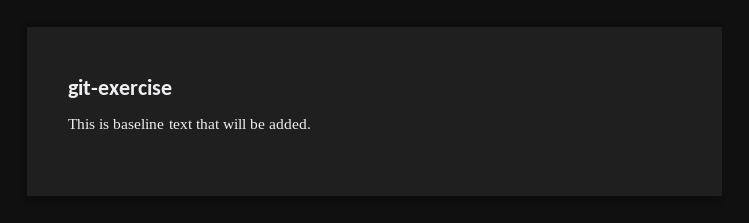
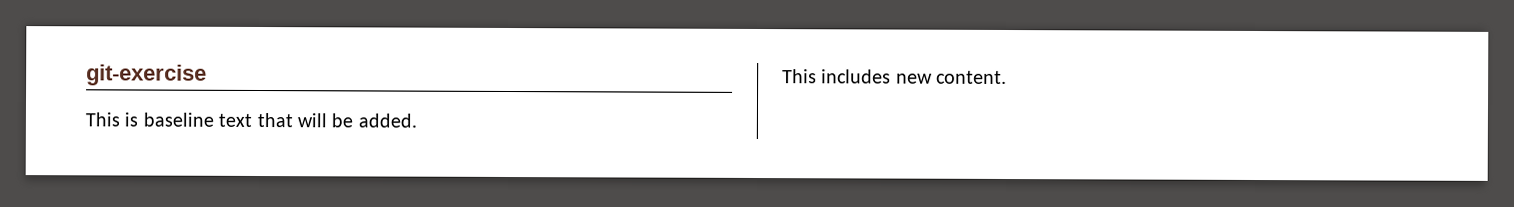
+ This includes new content.

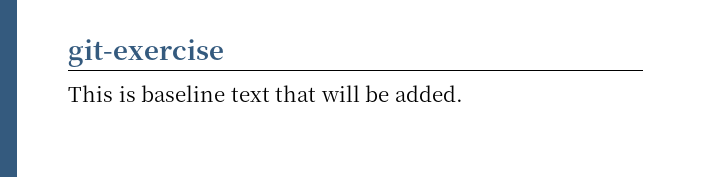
- This includes new content.

